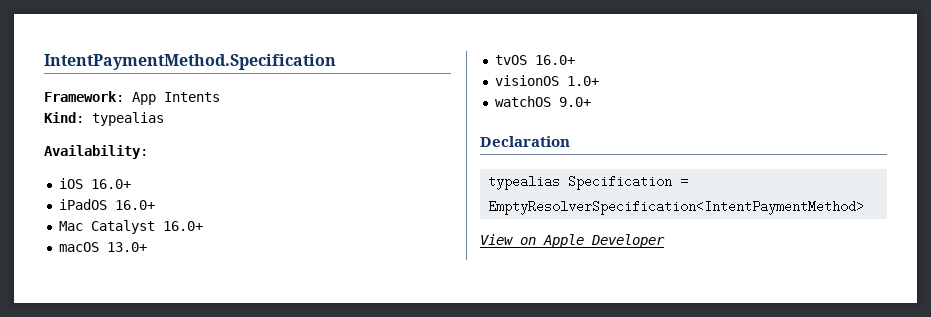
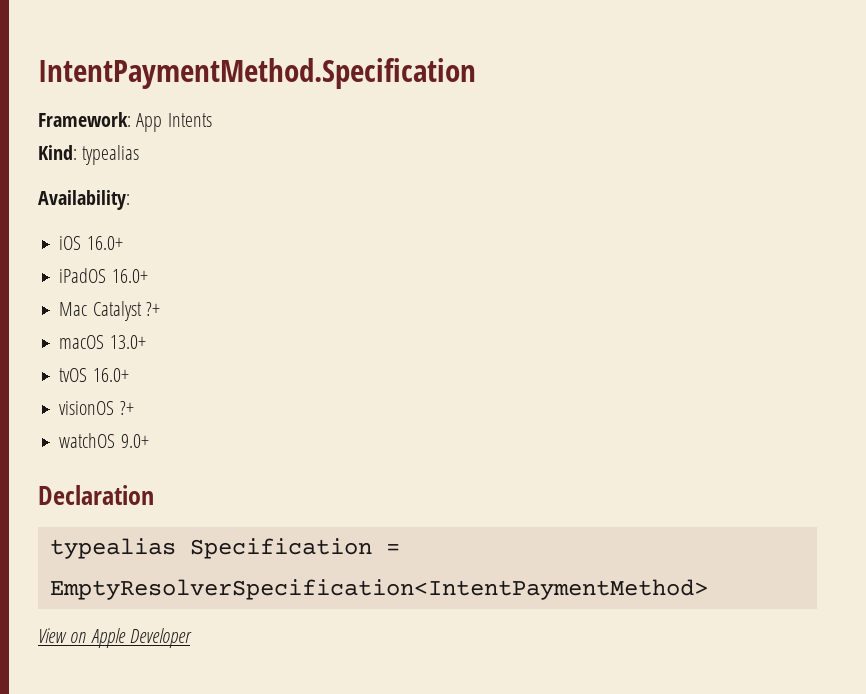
- Mac Catalyst 16.0+
+ Mac Catalyst ?+
- visionOS 1.0+
+ visionOS ?+

